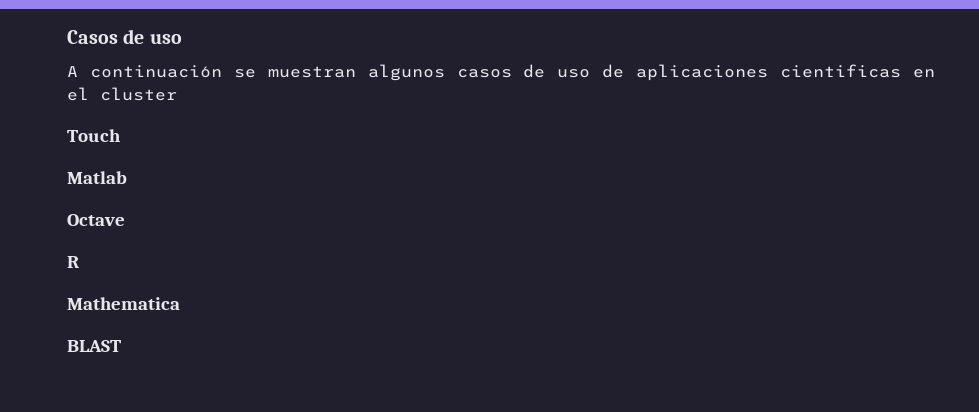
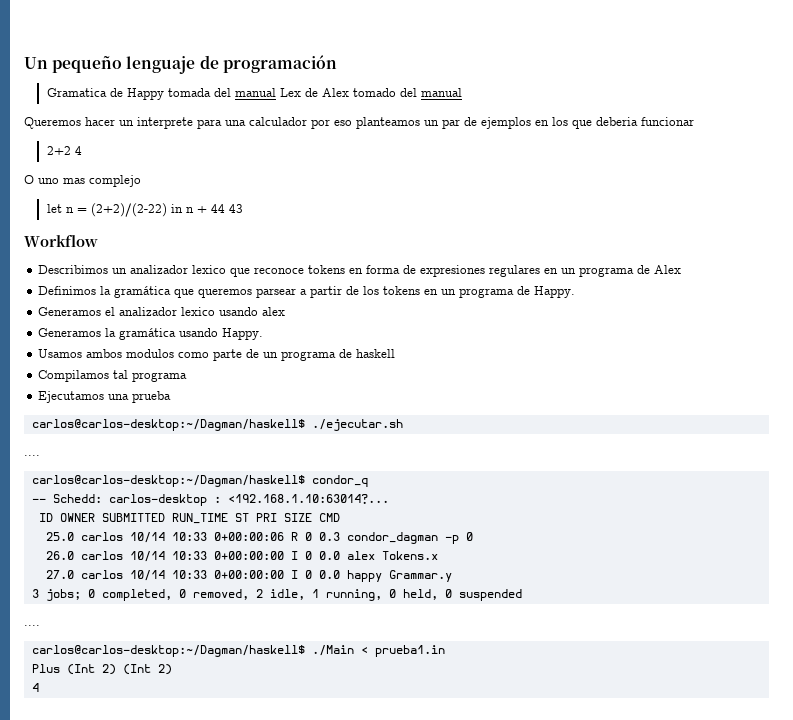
- Casos de uso
- A continuación se muestran algunos casos de uso de aplicaciones cientificas en el cluster
- Touch
- Matlab
- Octave
- R
- Mathematica
- BLAST
+ Un pequeño lenguaje de programación
+ Gramatica de Happy tomada del manual Lex de Alex tomado del manual
+ Queremos hacer un interprete para una calculador por eso planteamos un par de ejemplos en los que deberia funcionar
+ 2+2 4
+ O uno mas complejo
+ let n = (2+2)/(2-22) in n + 44 43
+ Workflow
+ Describimos un analizador lexico que reconoce tokens en forma de expresiones regulares en un programa de Alex
+ Definimos la gramática que queremos parsear a partir de los tokens en un programa de Happy.
+ Generamos el analizador lexico usando alex
+ Generamos la gramática usando Happy.
+ Usamos ambos modulos como parte de un programa de haskell
+ Compilamos tal programa
+ Ejecutamos una prueba
+ carlos@carlos-desktop:~/Dagman/haskell$ ./ejecutar.sh
+ ....
+ carlos@carlos-desktop:~/Dagman/haskell$ condor_q
+ -- Schedd: carlos-desktop : <192.168.1.10:63014?...
+ ID OWNER SUBMITTED RUN_TIME ST PRI SIZE CMD
+ 25.0 carlos 10/14 10:33 0+00:00:06 R 0 0.3 condor_dagman -p 0
+ 26.0 carlos 10/14 10:33 0+00:00:00 I 0 0.0 alex Tokens.x
+ 27.0 carlos 10/14 10:33 0+00:00:00 I 0 0.0 happy Grammar.y
+ 3 jobs; 0 completed, 0 removed, 2 idle, 1 running, 0 held, 0 suspended
+ ....
+ carlos@carlos-desktop:~/Dagman/haskell$ ./Main < prueba1.in
+ Plus (Int 2) (Int 2)
+ 4

